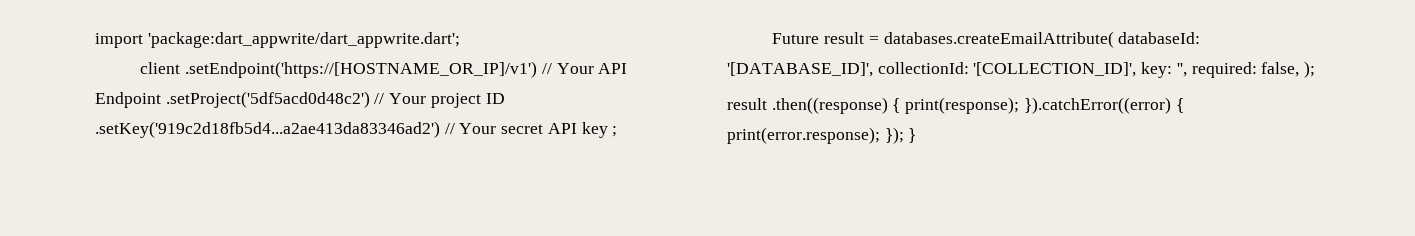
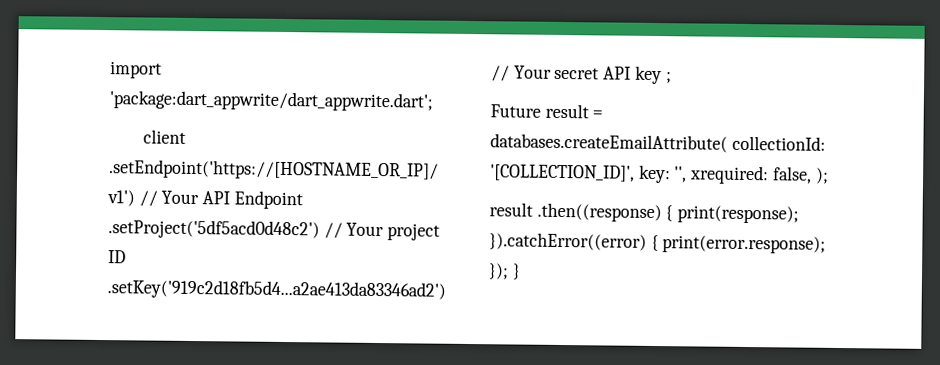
- Future result = databases.createEmailAttribute( databaseId: '[DATABASE_ID]', collectionId: '[COLLECTION_ID]', key: '', required: false, );
+ Future result = databases.createEmailAttribute( collectionId: '[COLLECTION_ID]', key: '', xrequired: false, );

